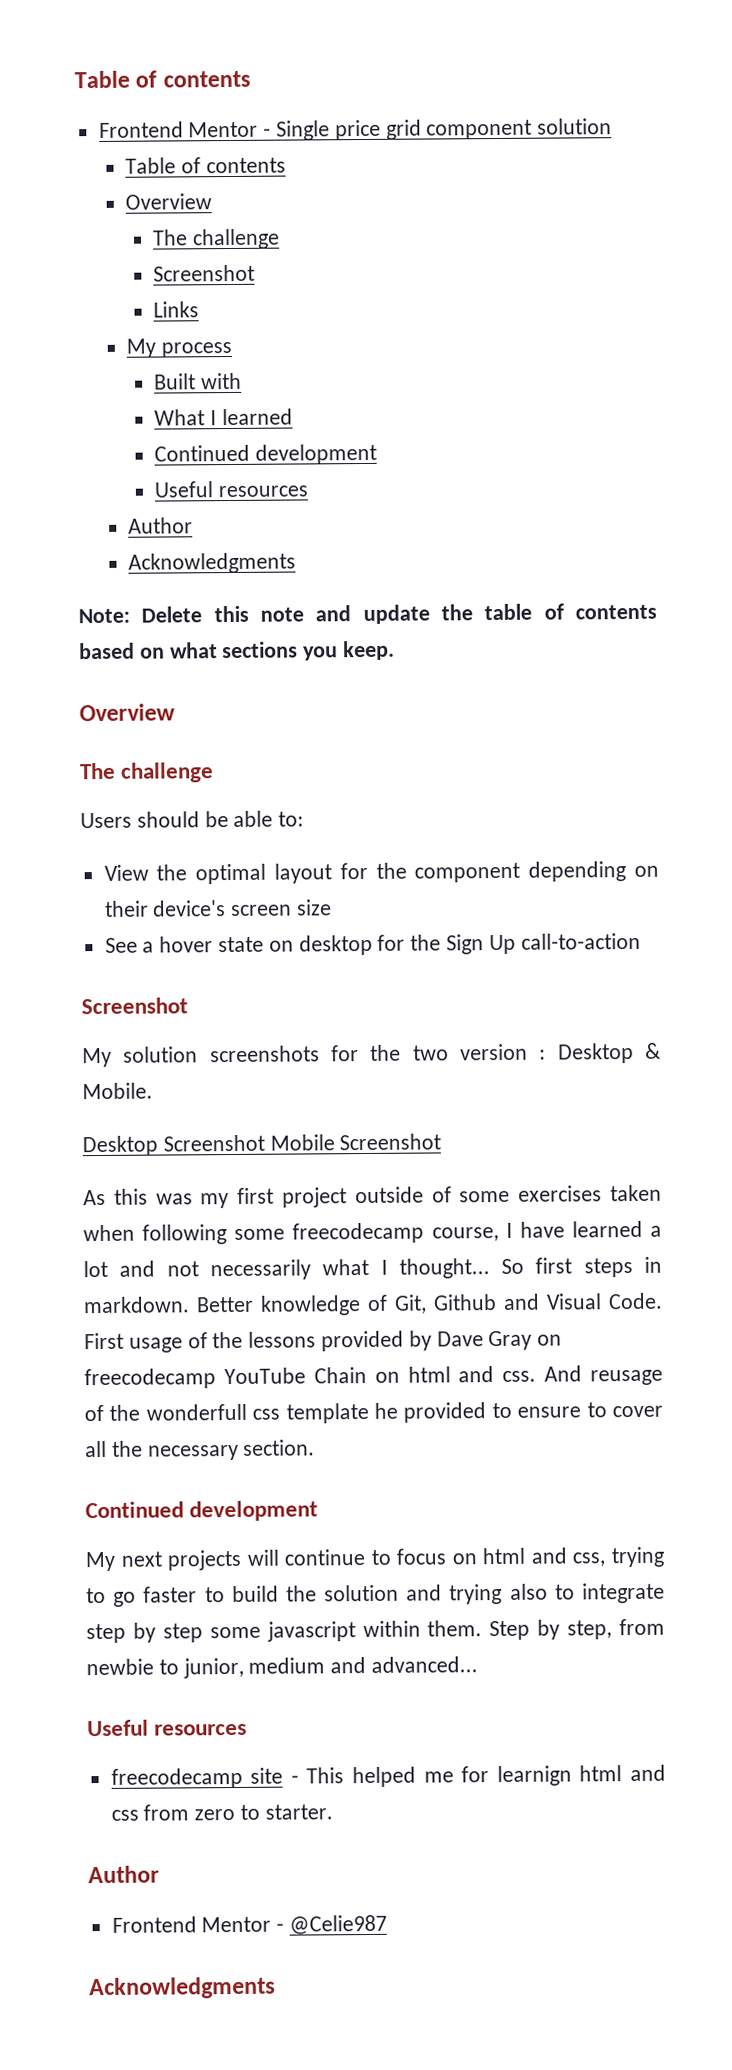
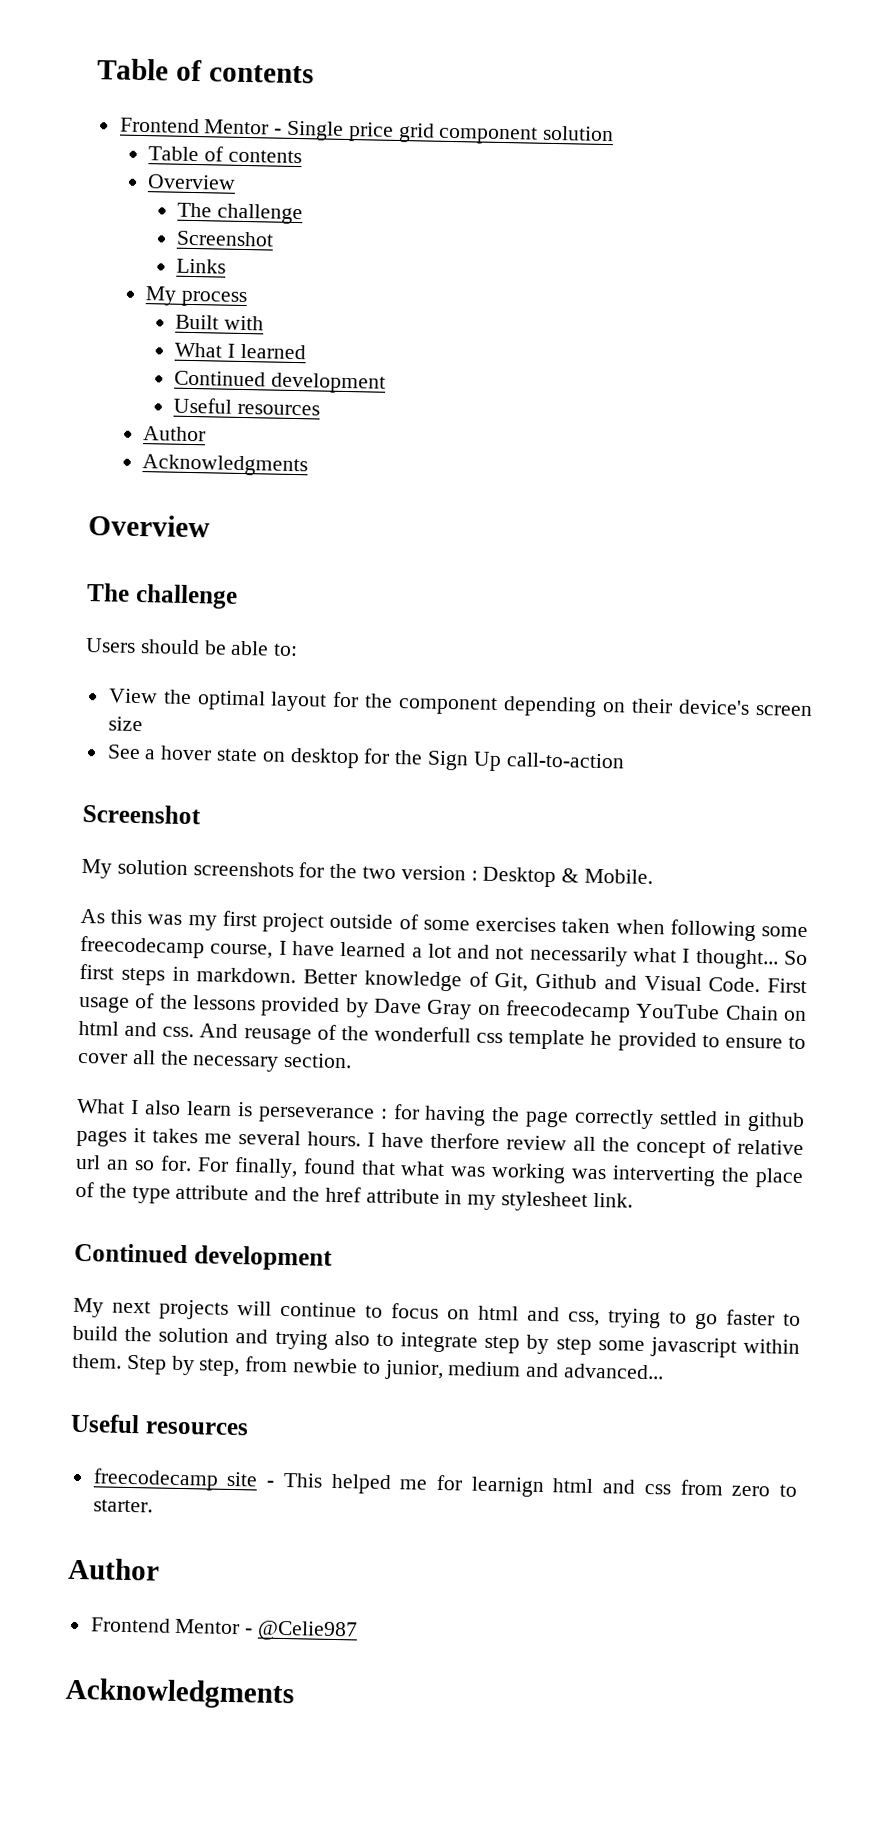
- Note: Delete this note and update the table of contents based on what sections you keep.
- Desktop Screenshot Mobile Screenshot
+ What I also learn is perseverance : for having the page correctly settled in github pages it takes me several hours. I have therfore review all the concept of relative url an so for. For finally, found that what was working was interverting the place of the type attribute and the href attribute in my stylesheet link.

